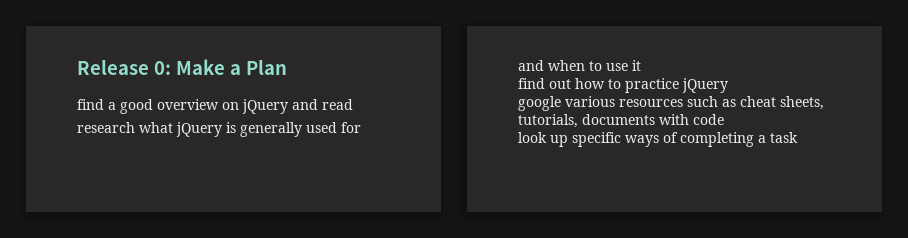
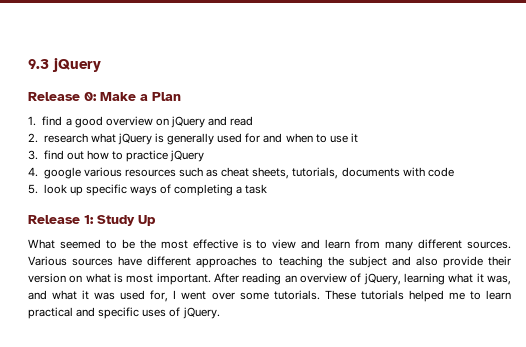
+ 9.3 jQuery
- find a good overview on jQuery and read
+ 1. find a good overview on jQuery and read
- research what jQuery is generally used for and when to use it
+ 2. research what jQuery is generally used for and when to use it
- find out how to practice jQuery
+ 3. find out how to practice jQuery
- google various resources such as cheat sheets, tutorials, documents with code
+ 4. google various resources such as cheat sheets, tutorials, documents with code
- look up specific ways of completing a task
+ 5. look up specific ways of completing a task
+ Release 1: Study Up
+ What seemed to be the most effective is to view and learn from many different sources. Various sources have different approaches to teaching the subject and also provide their version on what is most important. After reading an overview of jQuery, learning what it was, and what it was used for, I went over some tutorials. These tutorials helped me to learn practical and specific uses of jQuery.

